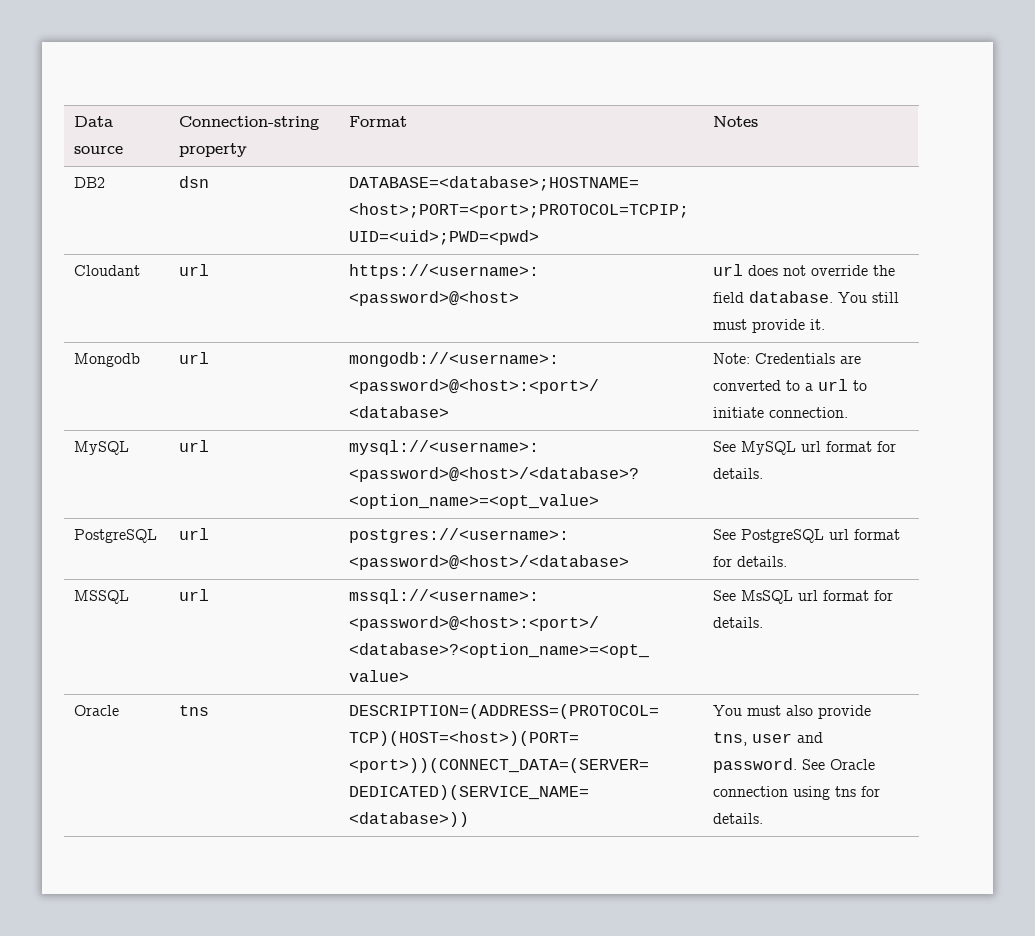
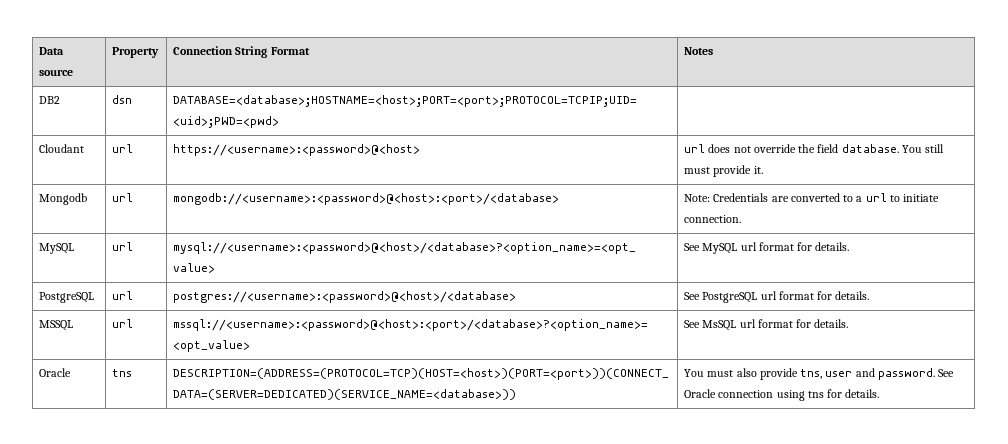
- Data source | Connection-string property | Format | Notes
+ Data source | Property | Connection String Format | Notes

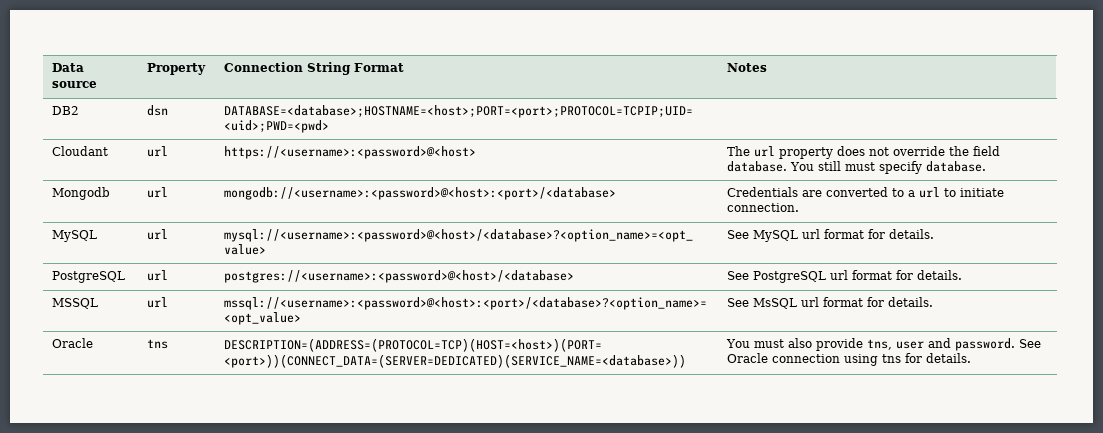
- Cloudant | url | https://<username>:<password>@<host> | url does not override the field database. You still must provide it.
+ Cloudant | url | https://<username>:<password>@<host> | The url property does not override the field database. You still must specify database.
- Mongodb | url | mongodb://<username>:<password>@<host>:<port>/<database> | Note: Credentials are converted to a url to initiate connection.
+ Mongodb | url | mongodb://<username>:<password>@<host>:<port>/<database> | Credentials are converted to a url to initiate connection.

